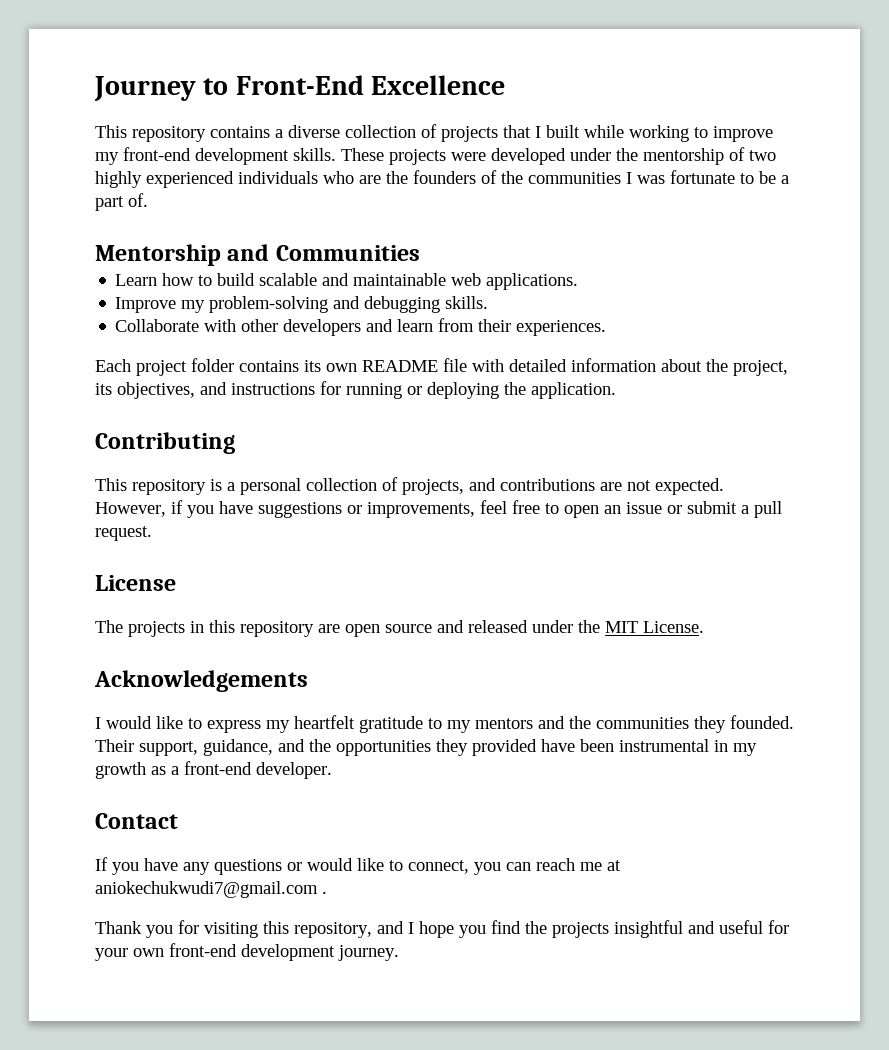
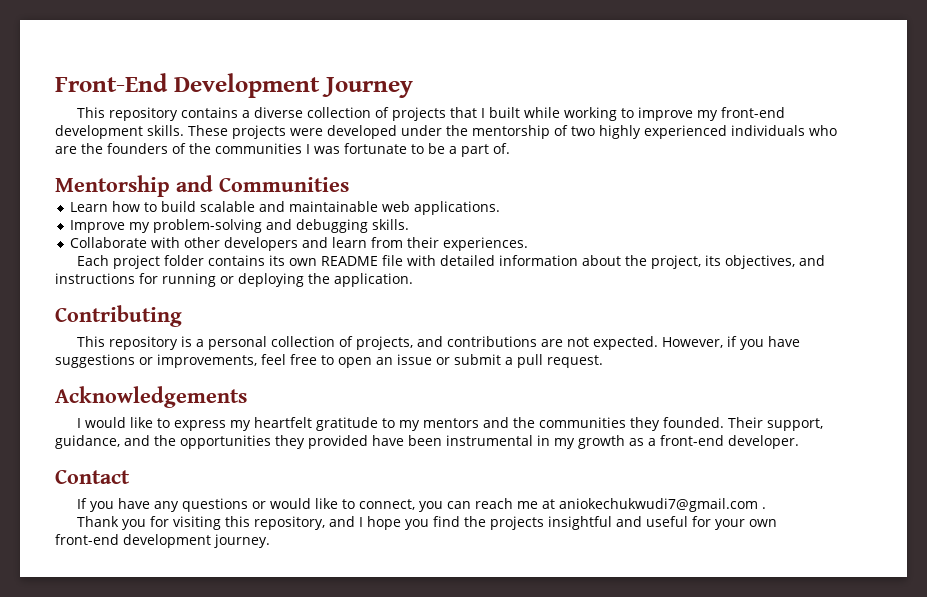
- Journey to Front-End Excellence
+ Front-End Development Journey
- License
- The projects in this repository are open source and released under the MIT License.

